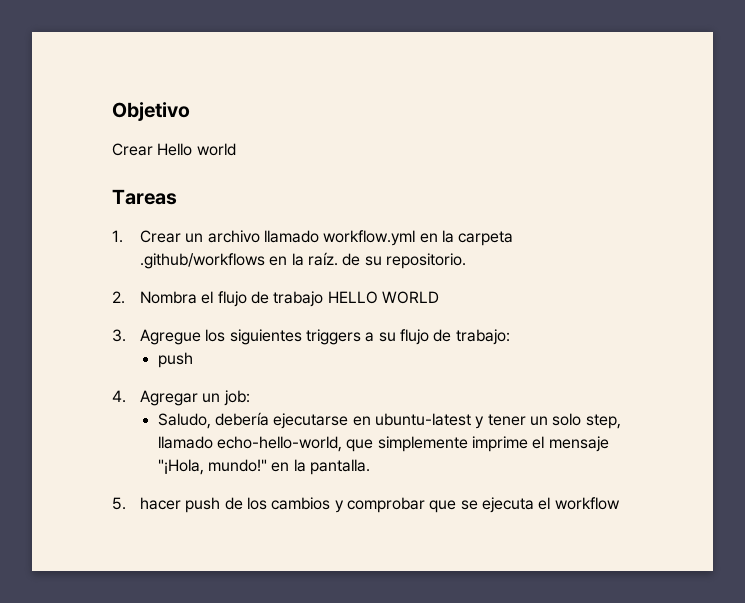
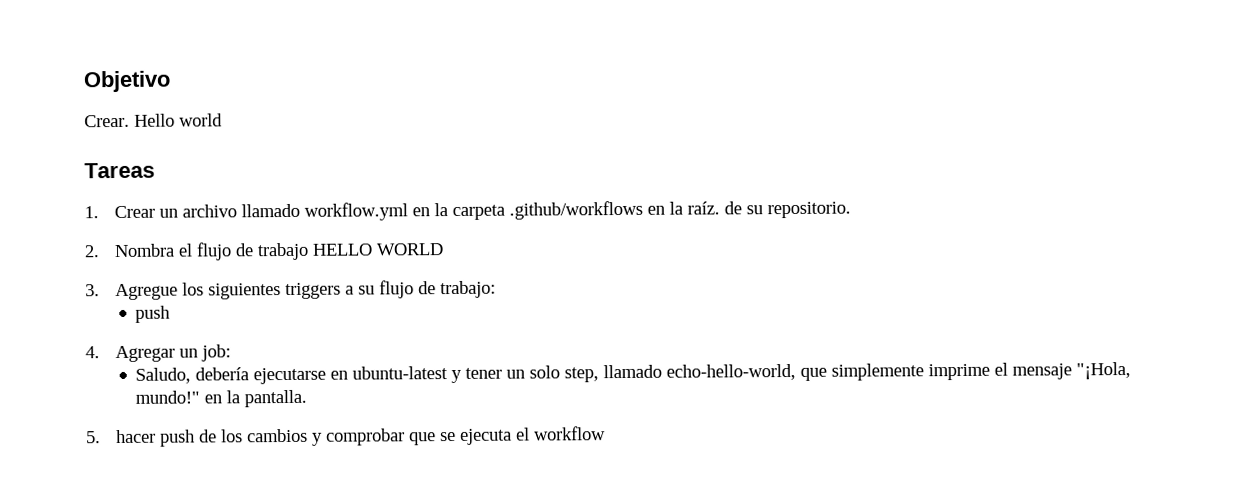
- Crear Hello world
+ Crear. Hello world

